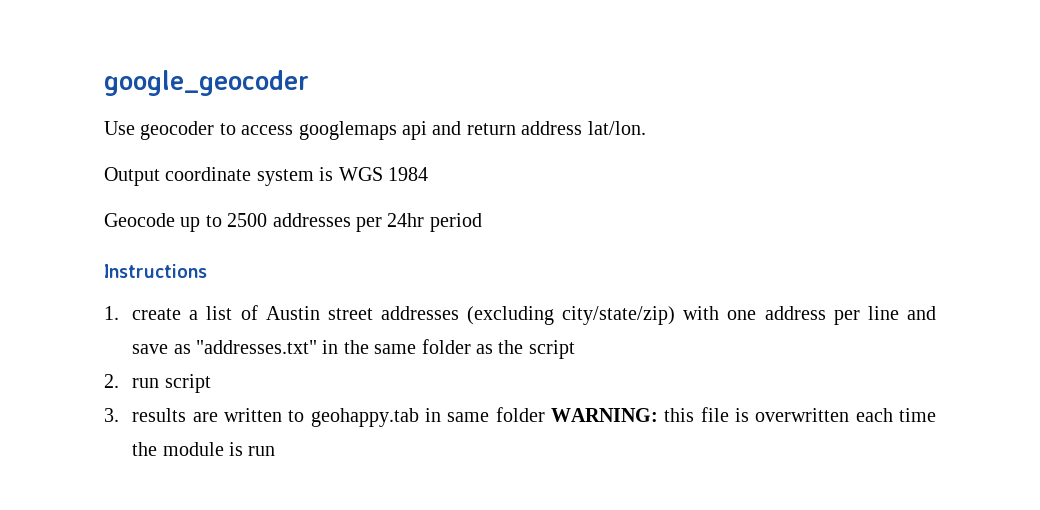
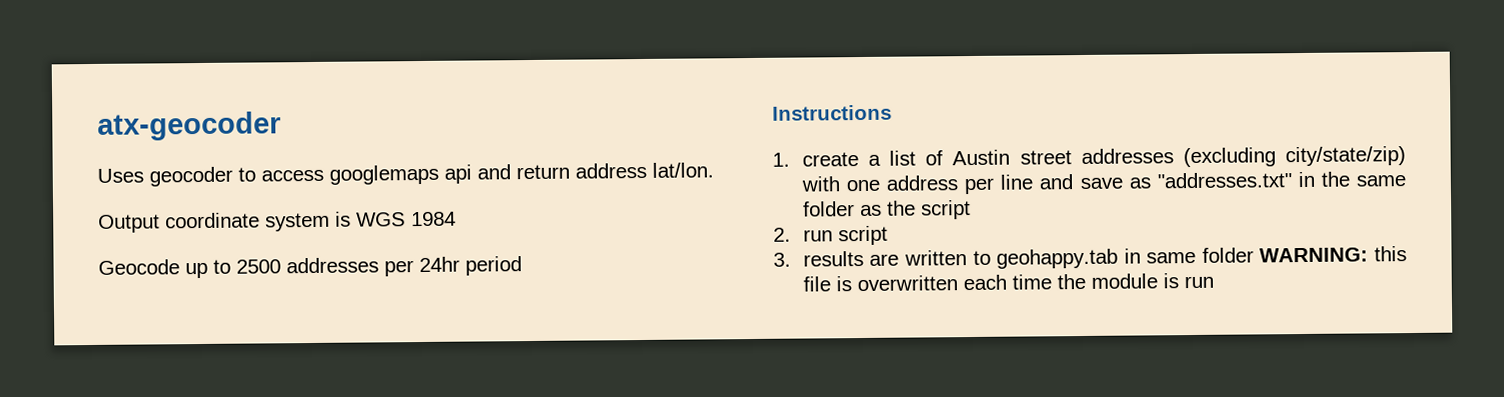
- google_geocoder
- Use geocoder to access googlemaps api and return address lat/lon.
+ atx-geocoder
+ Uses geocoder to access googlemaps api and return address lat/lon.

